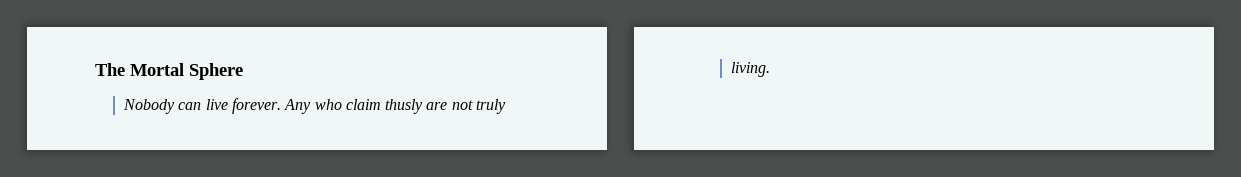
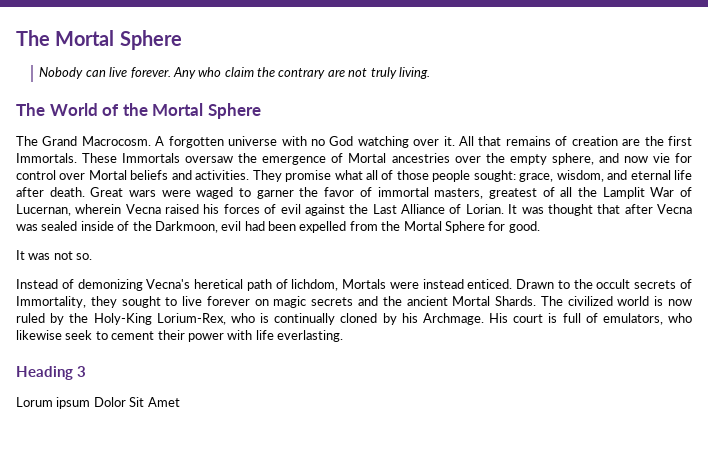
- Any who claim thusly are not truly living.
+ Any who claim the contrary are not truly living.
+ The World of the Mortal Sphere
+ The Grand Macrocosm. A forgotten universe with no God watching over it. All that remains of creation are the first Immortals. These Immortals oversaw the emergence of Mortal ancestries over the empty sphere, and now vie for control over Mortal beliefs and activities. They promise what all of those people sought: grace, wisdom, and eternal life after death. Great wars were waged to garner the favor of immortal masters, greatest of all the Lamplit War of Lucernan, wherein Vecna raised his forces of evil against the Last Alliance of Lorian. It was thought that after Vecna was sealed inside of the Darkmoon, evil had been expelled from the Mortal Sphere for good.
+ It was not so.
+ Instead of demonizing Vecna's heretical path of lichdom, Mortals were instead enticed. Drawn to the occult secrets of Immortality, they sought to live forever on magic secrets and the ancient Mortal Shards. The civilized world is now ruled by the Holy-King Lorium-Rex, who is continually cloned by his Archmage. His court is full of emulators, who likewise seek to cement their power with life everlasting.
+ Heading 3
+ Lorum ipsum Dolor Sit Amet

